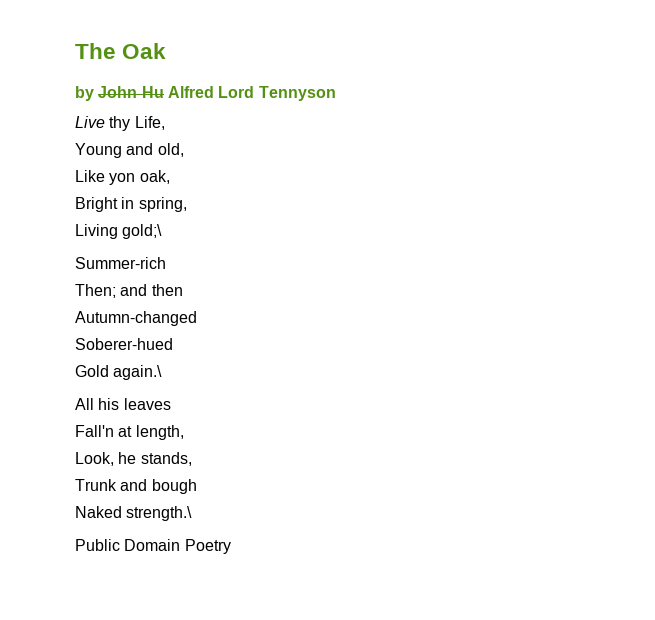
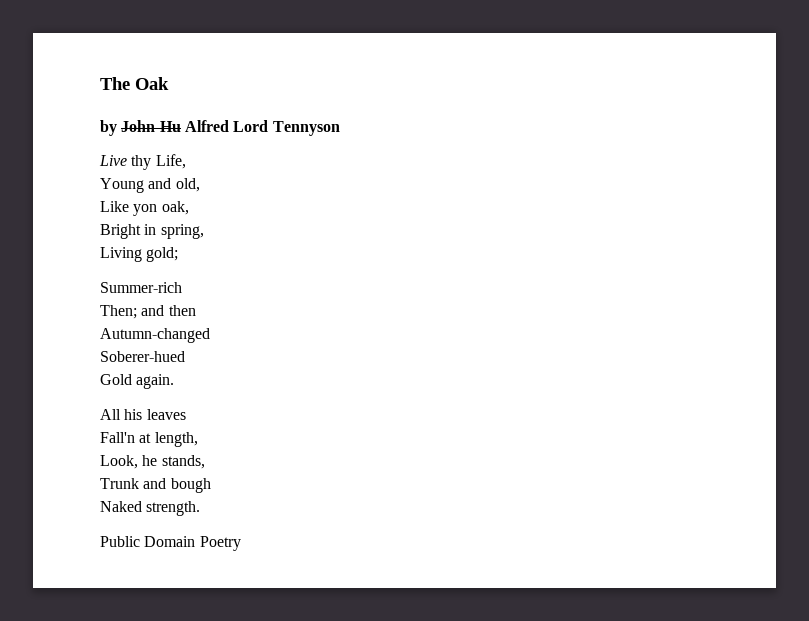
- Living gold;\
+ Living gold;
- Gold again.\
+ Gold again.
- Naked strength.\
+ Naked strength.

